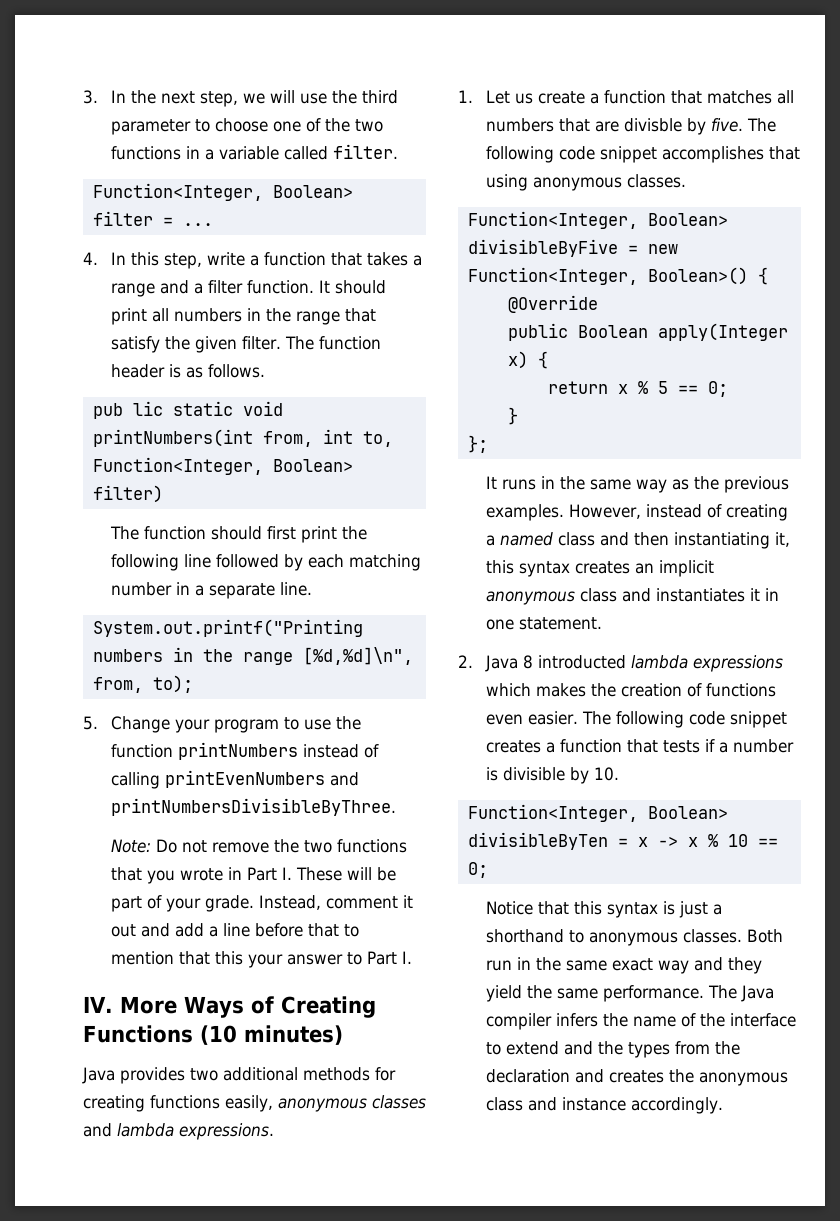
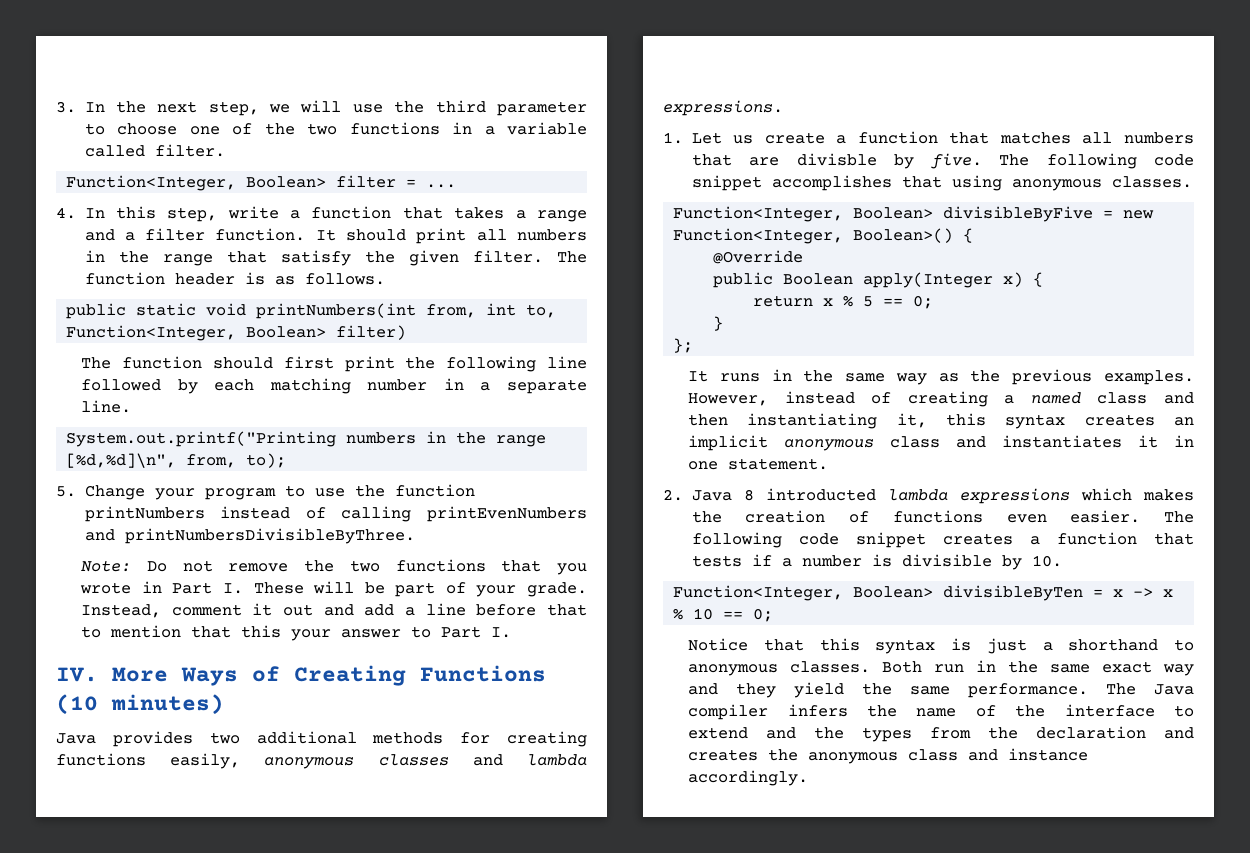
- pub lic static void printNumbers(int from, int to, Function<Integer, Boolean> filter)
+ public static void printNumbers(int from, int to, Function<Integer, Boolean> filter)

